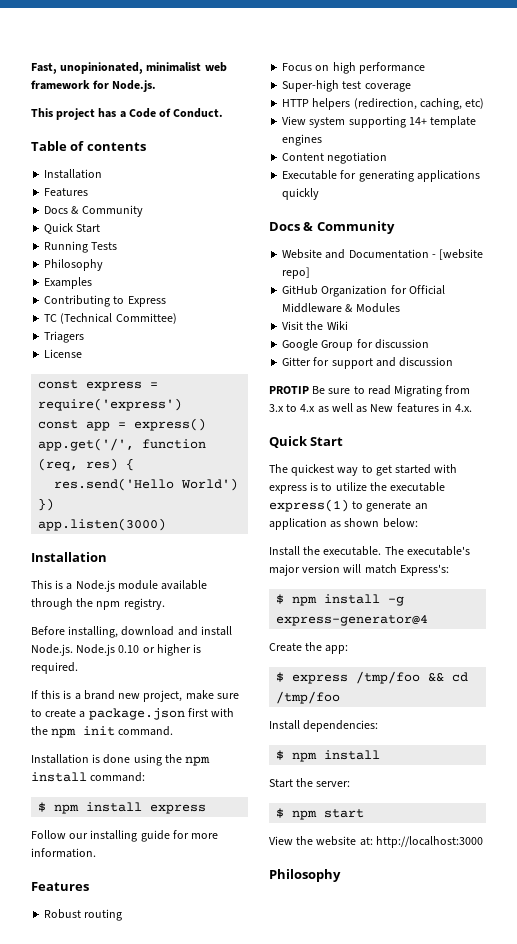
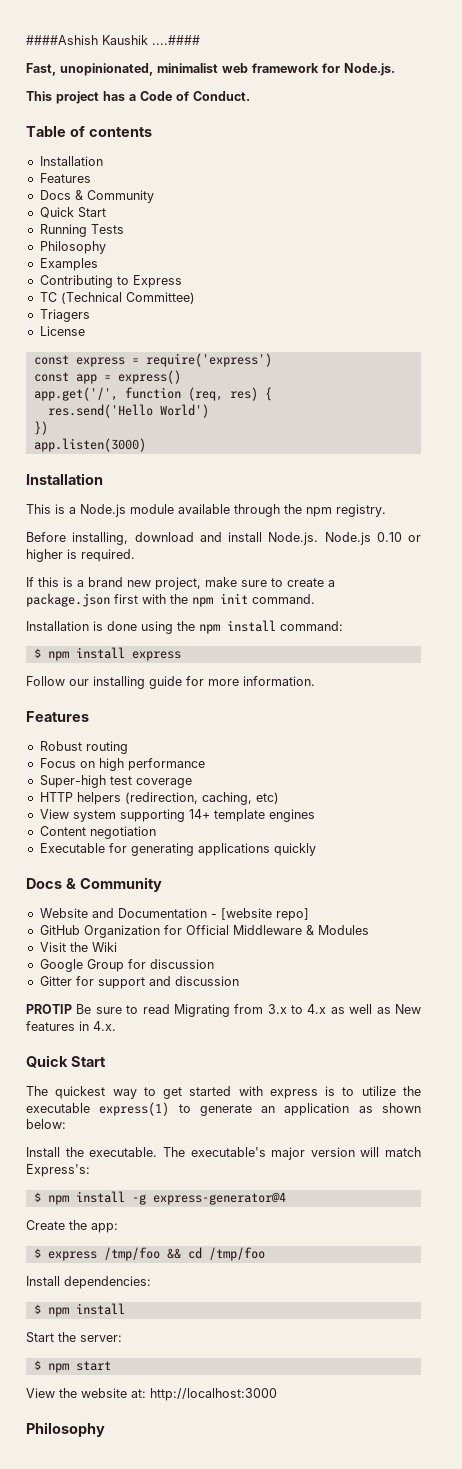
+ ####Ashish Kaushik ....####

